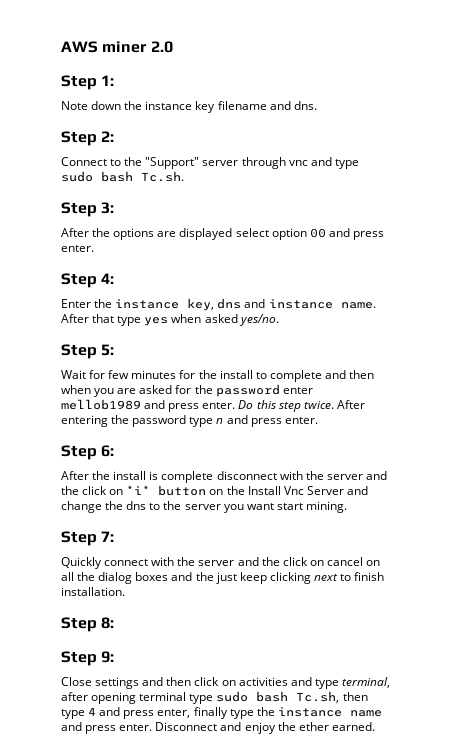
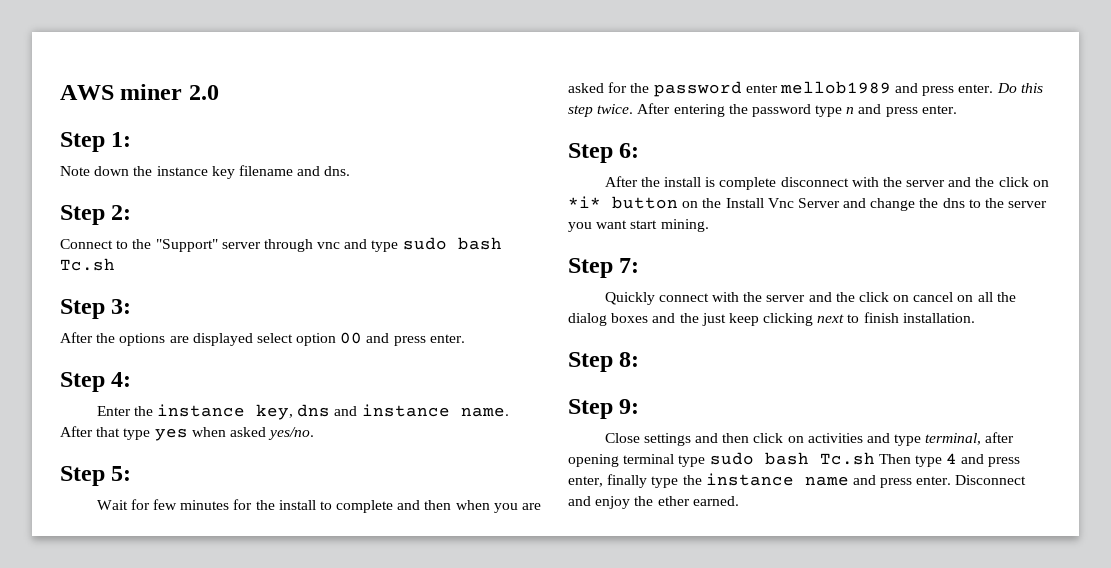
- Connect to the "Support" server through vnc and type sudo bash Tc.sh.
+ Connect to the "Support" server through vnc and type sudo bash Tc.sh
- Close settings and then click on activities and type terminal, after opening terminal type sudo bash Tc.sh, then type 4 and press enter, finally type the instance name and press enter.
+ Close settings and then click on activities and type terminal, after opening terminal type sudo bash Tc.sh Then type 4 and press enter, finally type the instance name and press enter.

